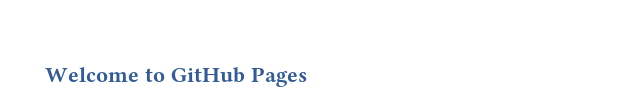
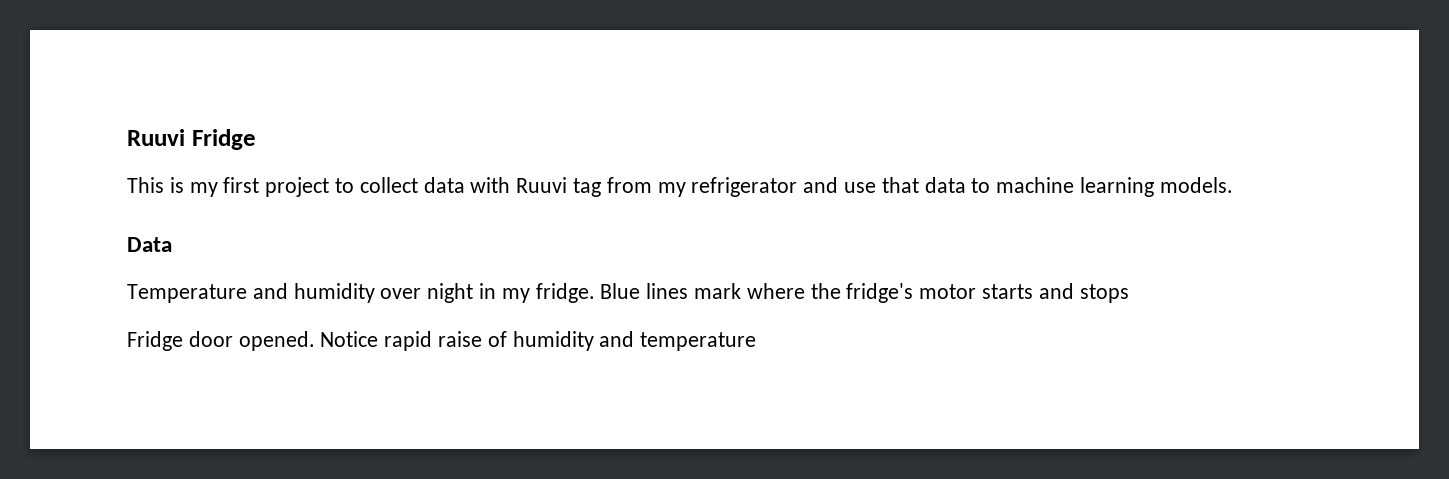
- Welcome to GitHub Pages
+ Ruuvi Fridge
+ This is my first project to collect data with Ruuvi tag from my refrigerator and use that data to machine learning models.
+ Data
+ Temperature and humidity over night in my fridge. Blue lines mark where the fridge's motor starts and stops
+ Fridge door opened. Notice rapid raise of humidity and temperature

